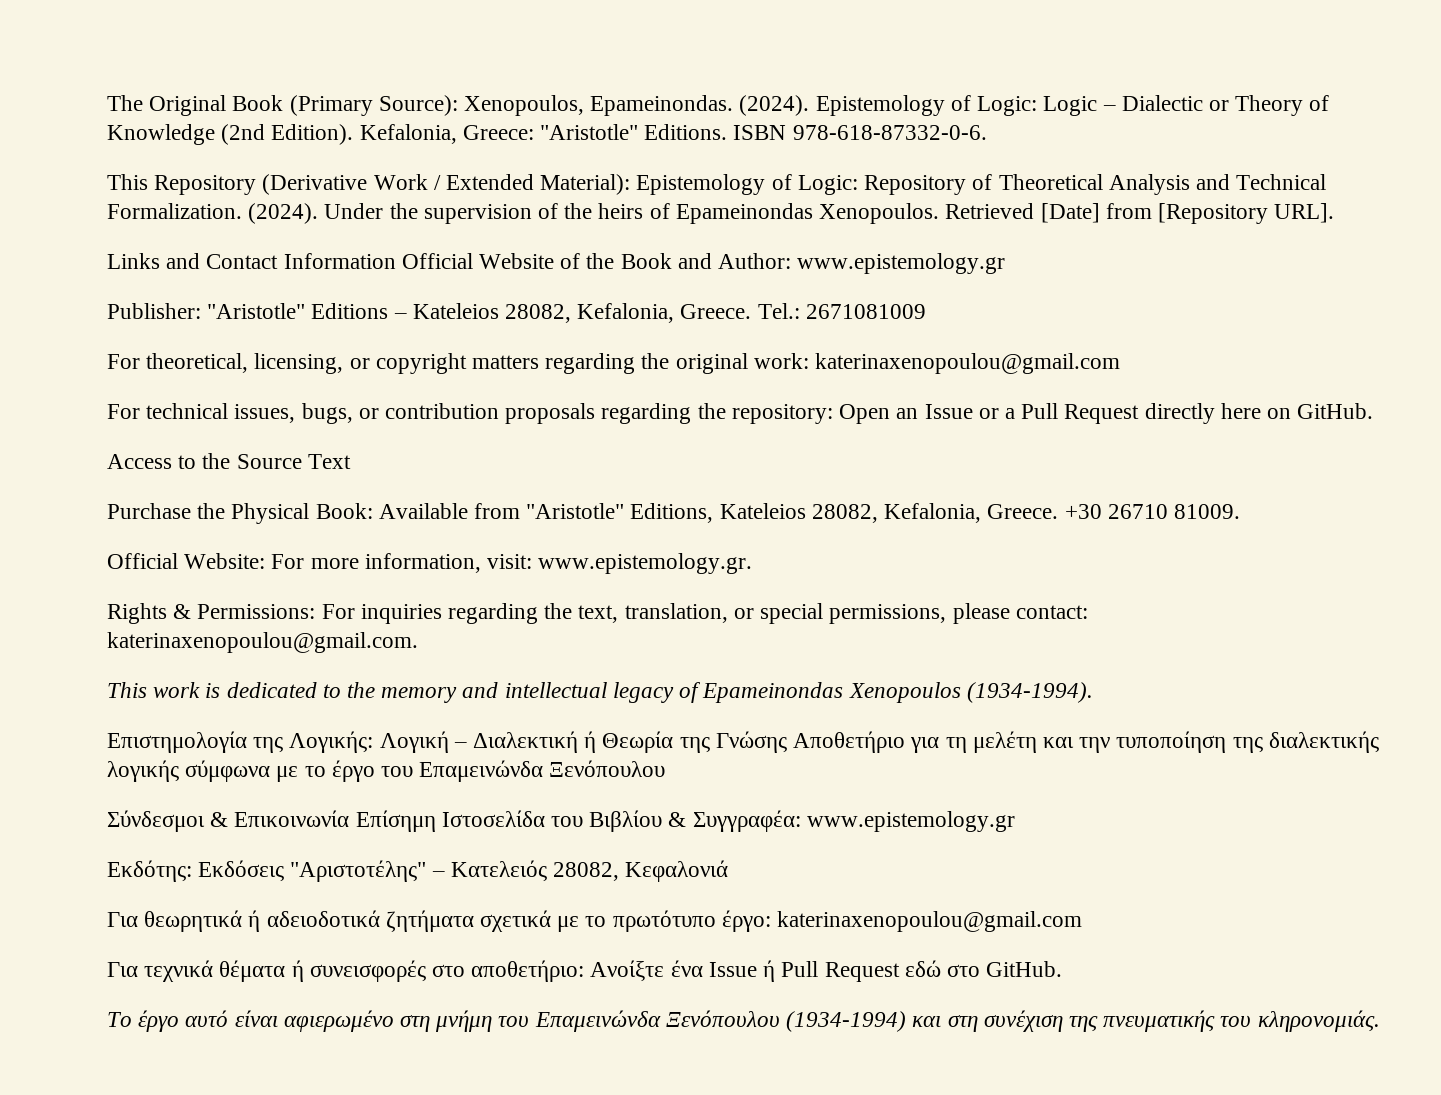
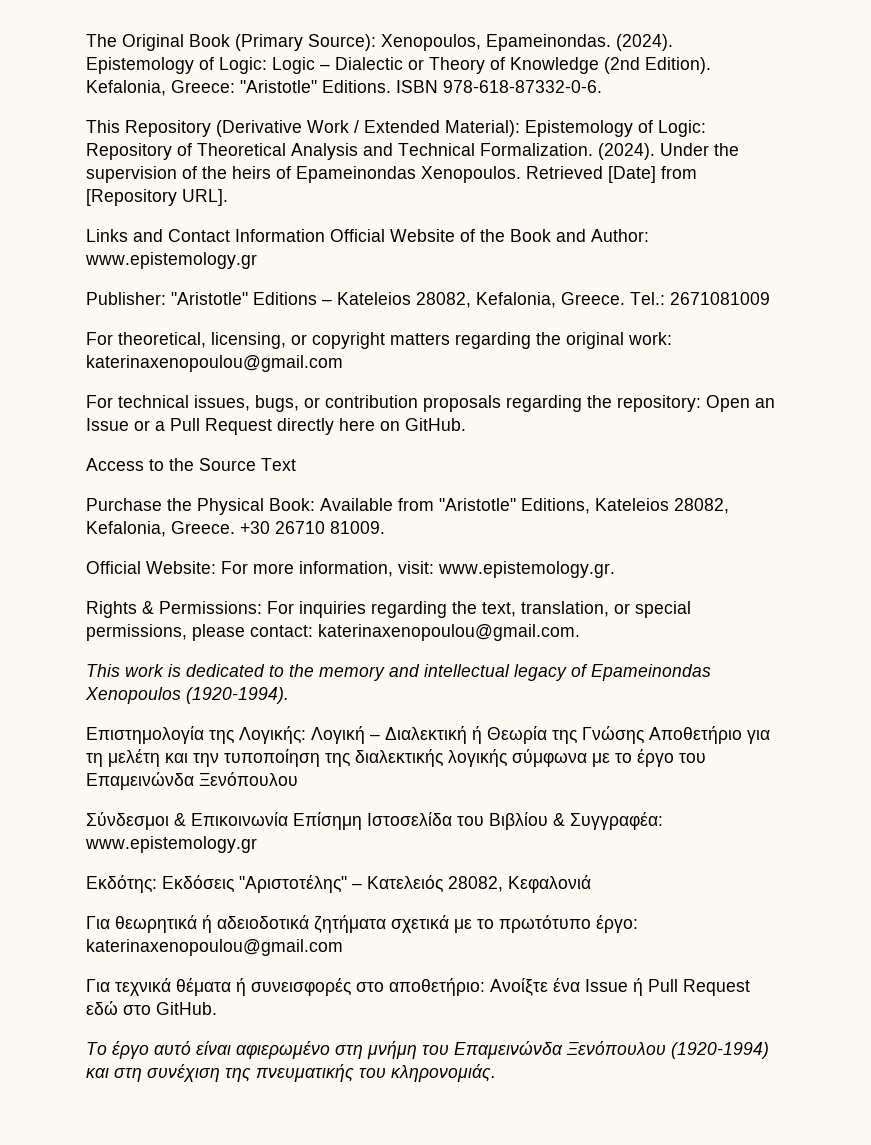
- This work is dedicated to the memory and intellectual legacy of Epameinondas Xenopoulos (1934-1994).
+ This work is dedicated to the memory and intellectual legacy of Epameinondas Xenopoulos (1920-1994).
- Το έργο αυτό είναι αφιερωμένο στη μνήμη του Επαμεινώνδα Ξενόπουλου (1934-1994) και στη συνέχιση της πνευματικής του κληρονομιάς.
+ Το έργο αυτό είναι αφιερωμένο στη μνήμη του Επαμεινώνδα Ξενόπουλου (1920-1994) και στη συνέχιση της πνευματικής του κληρονομιάς.

